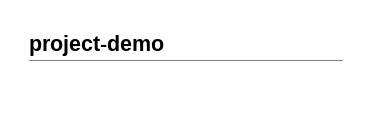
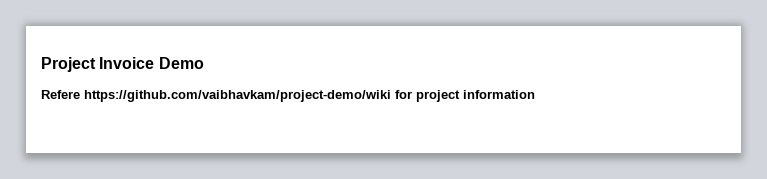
- project-demo
+ Project Invoice Demo
+ Refere https://github.com/vaibhavkam/project-demo/wiki for project information

